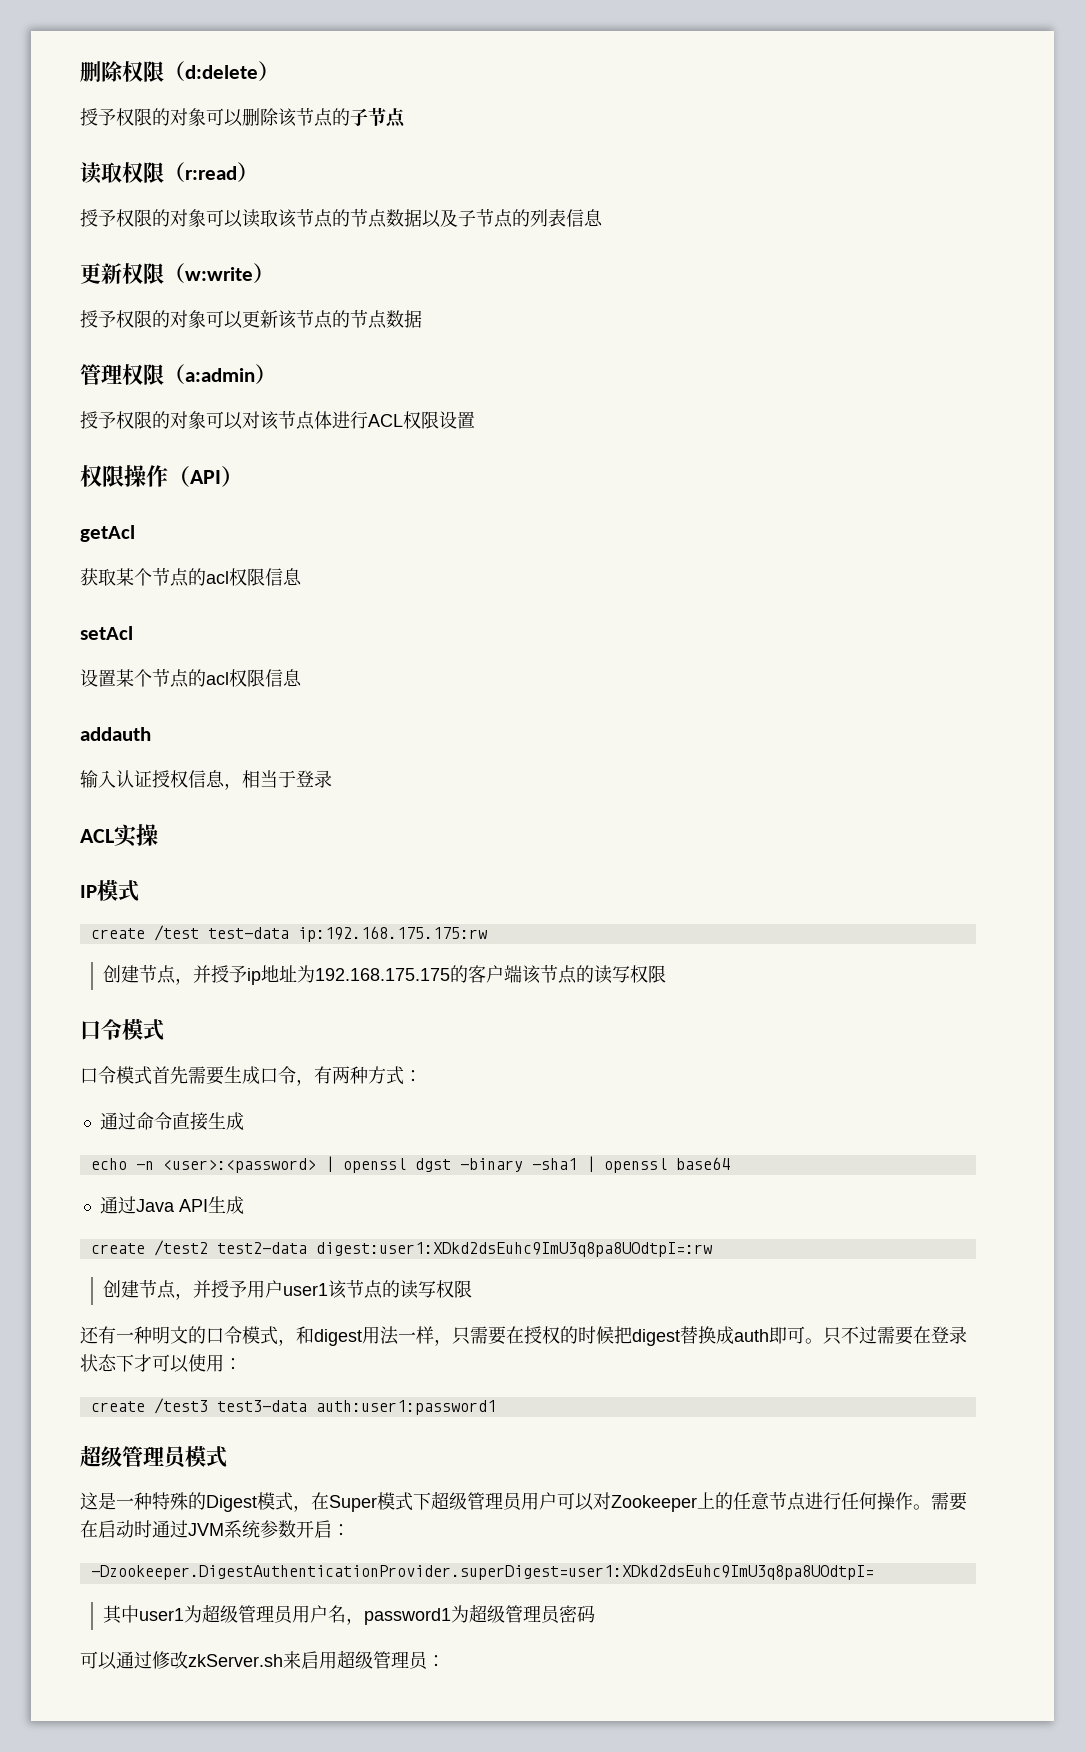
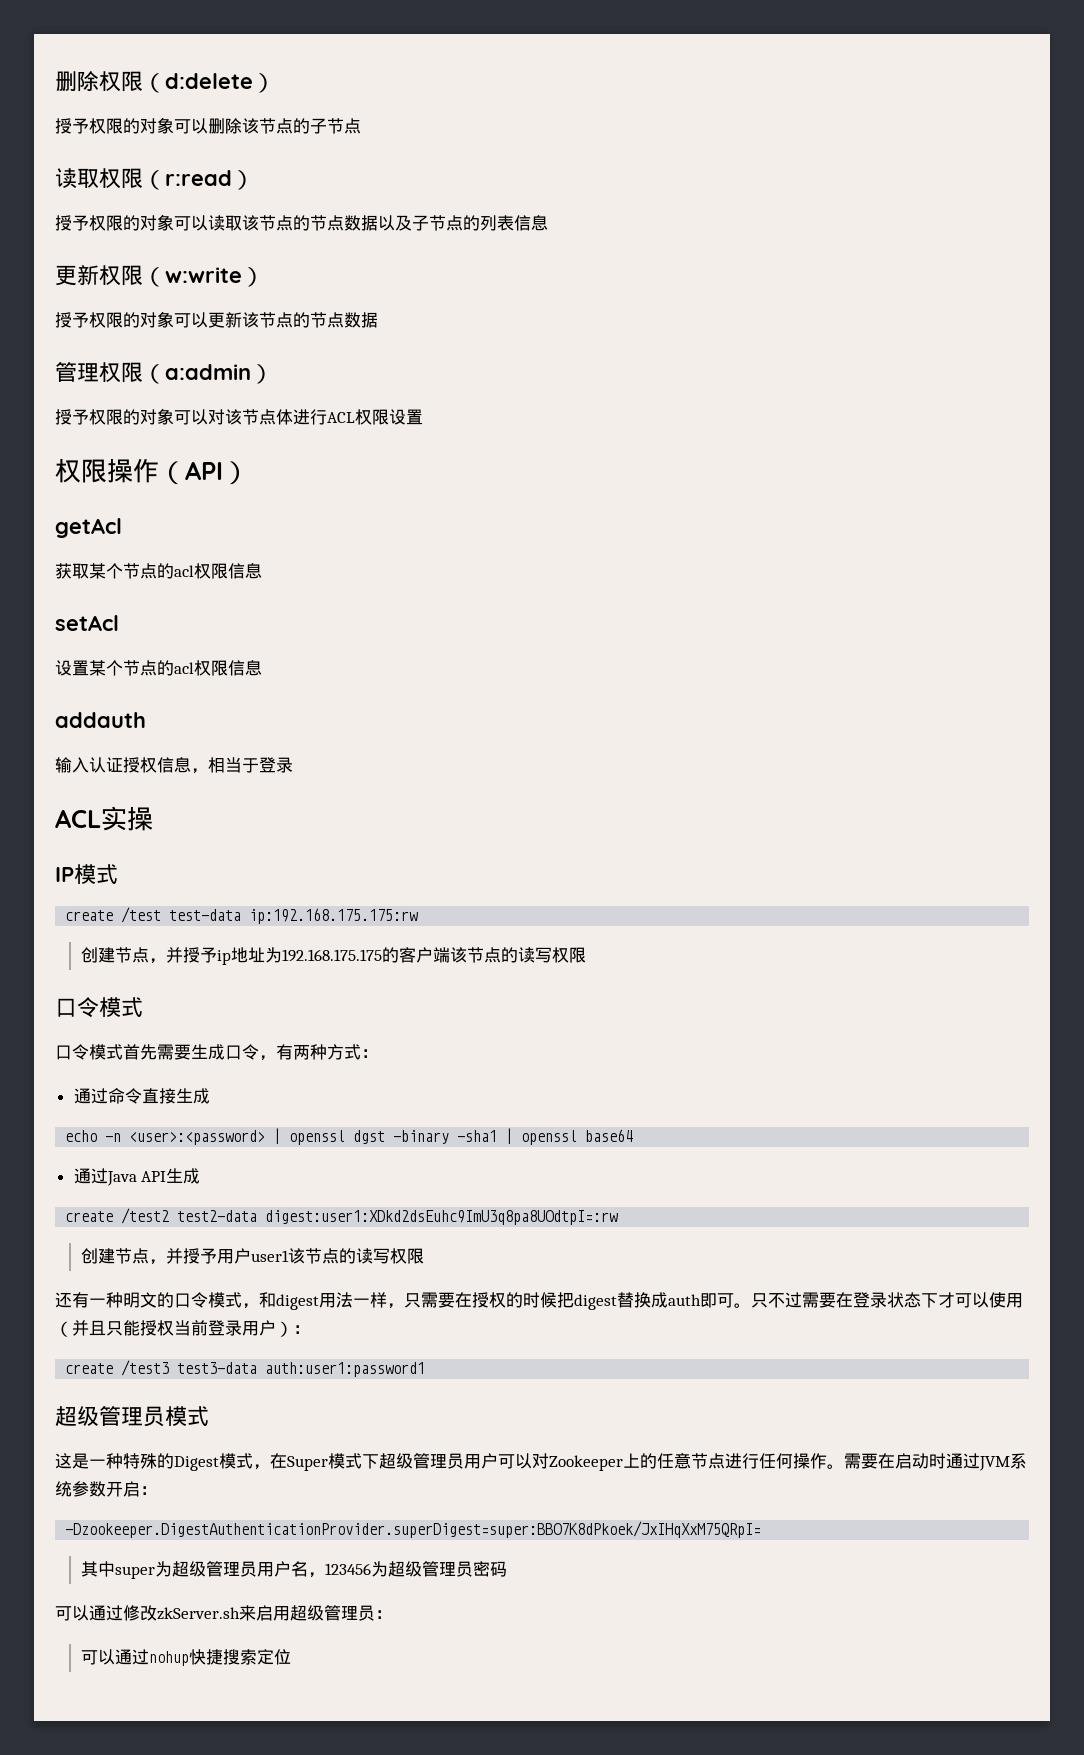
- 只不过需要在登录状态下才可以使用：
+ 只不过需要在登录状态下才可以使用（并且只能授权当前登录用户）：
- ‐Dzookeeper.DigestAuthenticationProvider.superDigest=user1:XDkd2dsEuhc9ImU3q8pa8UOdtpI=
+ -Dzookeeper.DigestAuthenticationProvider.superDigest=super:BBO7K8dPkoek/JxIHqXxM75QRpI=
- 其中user1为超级管理员用户名，password1为超级管理员密码
+ 其中super为超级管理员用户名，123456为超级管理员密码
+ 可以通过nohup快捷搜索定位

